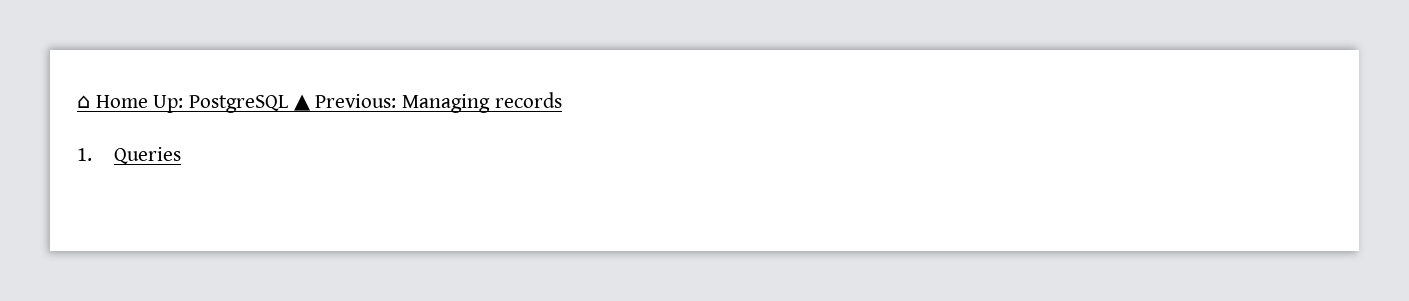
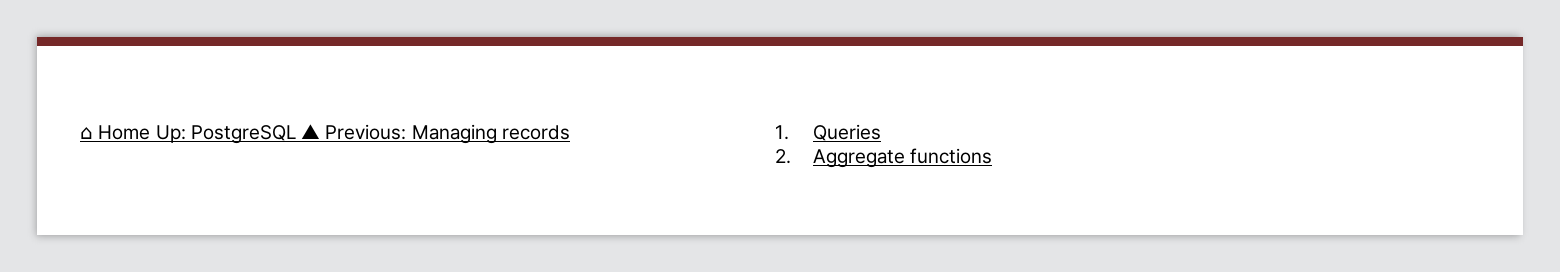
+ 2. Aggregate functions

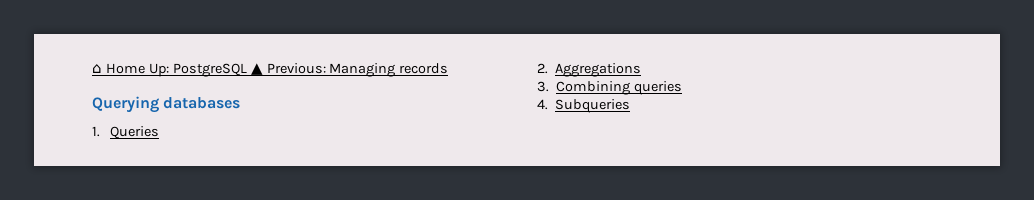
+ Querying databases
- 2. Aggregate functions
+ 2. Aggregations
+ 3. Combining queries
+ 4. Subqueries

